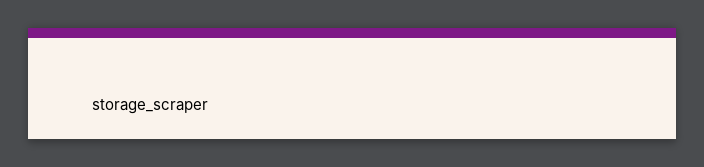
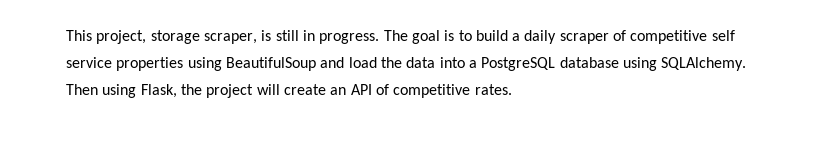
- storage_scraper
+ This project, storage scraper, is still in progress. The goal is to build a daily scraper of competitive self service properties using BeautifulSoup and load the data into a PostgreSQL database using SQLAlchemy. Then using Flask, the project will create an API of competitive rates.

